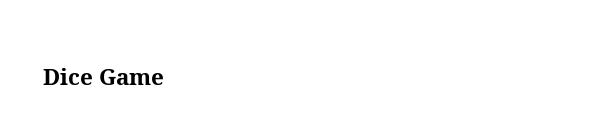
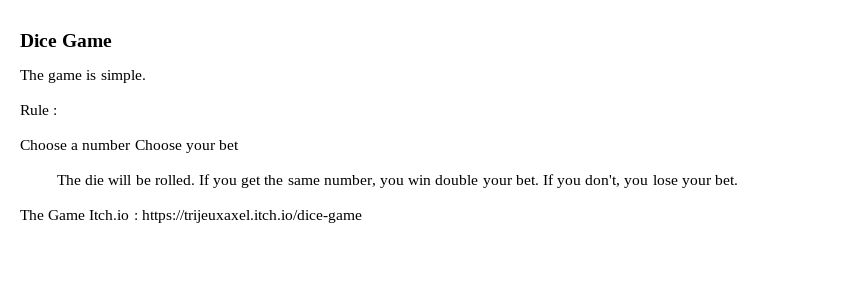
+ The game is simple.
+ Rule :
+ Choose a number Choose your bet
+ The die will be rolled. If you get the same number, you win double your bet. If you don't, you lose your bet.
+ The Game Itch.io : https://trijeuxaxel.itch.io/dice-game

